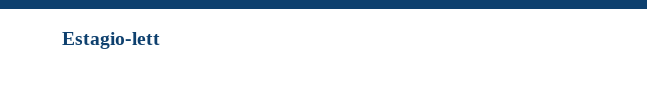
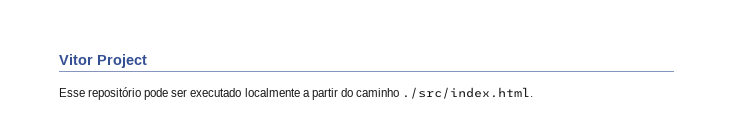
- Estagio-lett
+ Vitor Project
+ Esse repositório pode ser executado localmente a partir do caminho ./src/index.html.

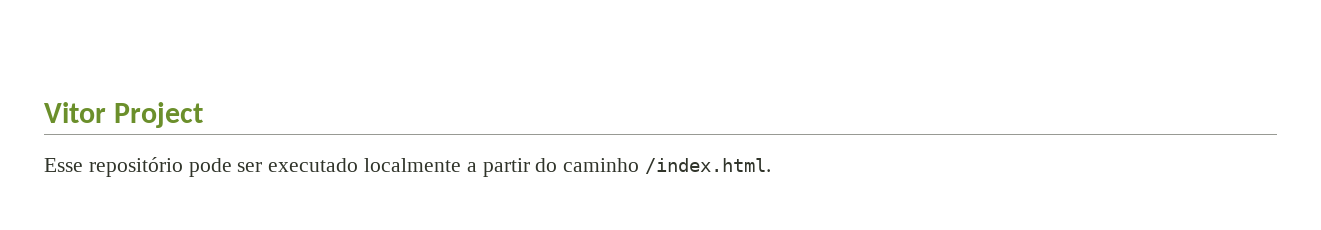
- Esse repositório pode ser executado localmente a partir do caminho ./src/index.html.
+ Esse repositório pode ser executado localmente a partir do caminho /index.html.

